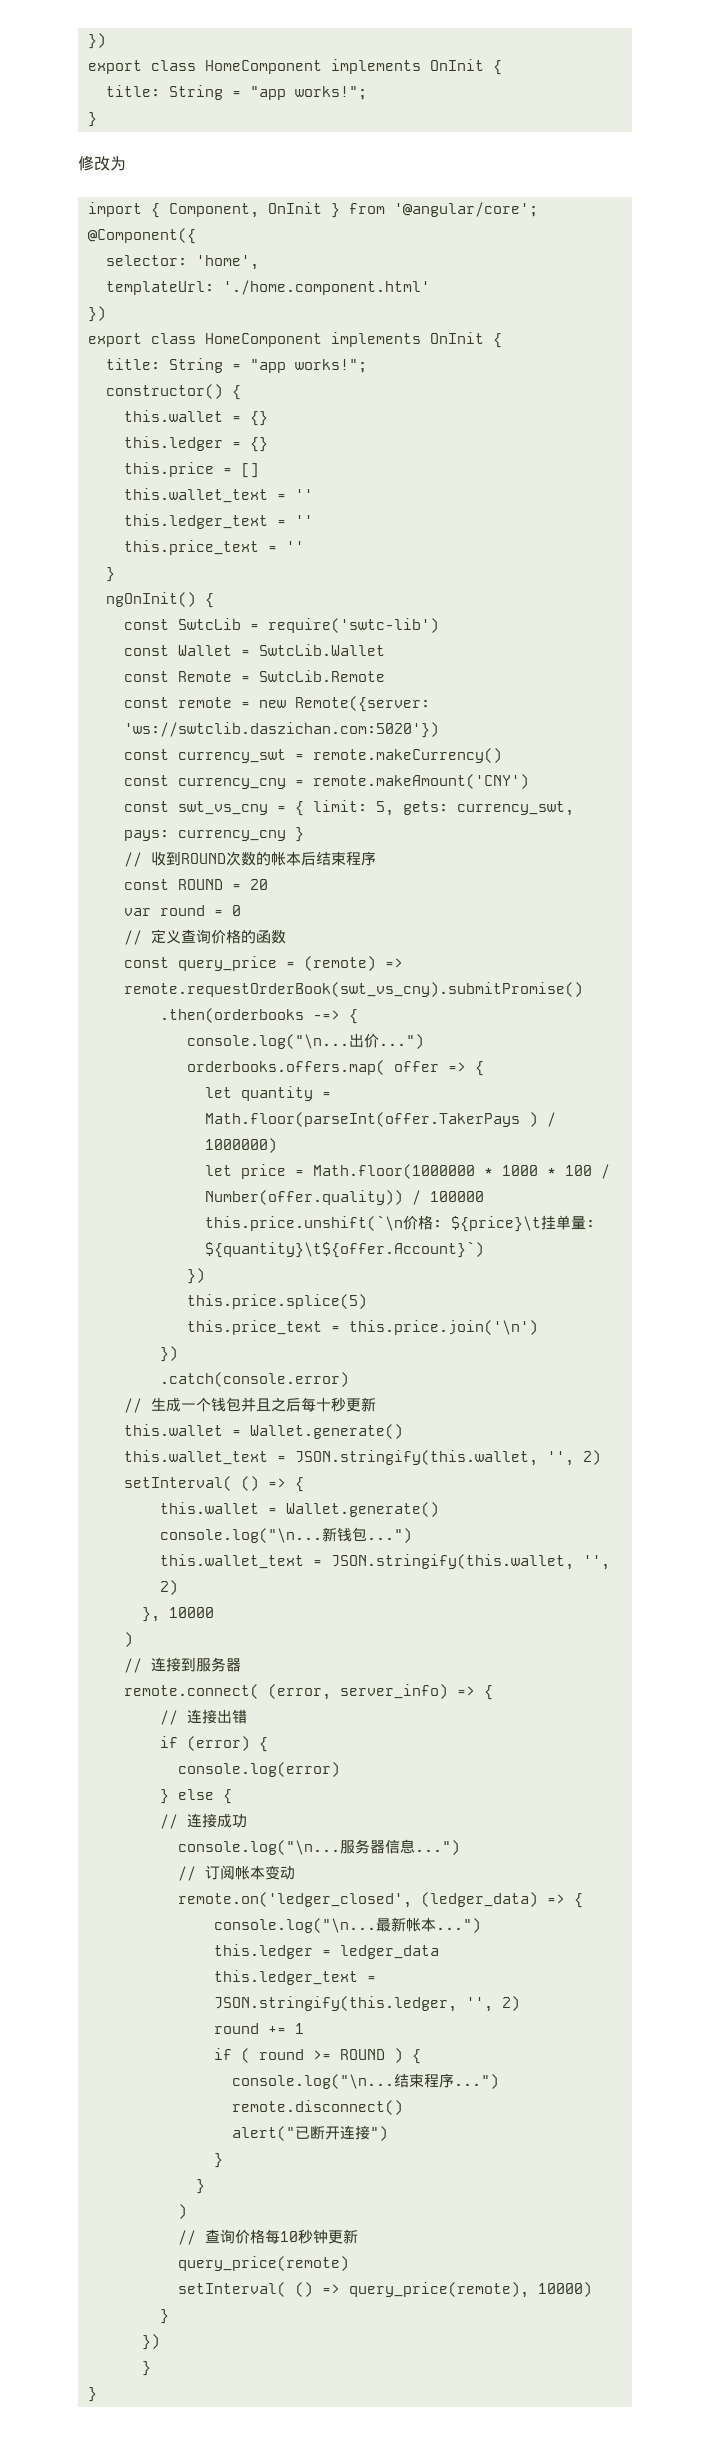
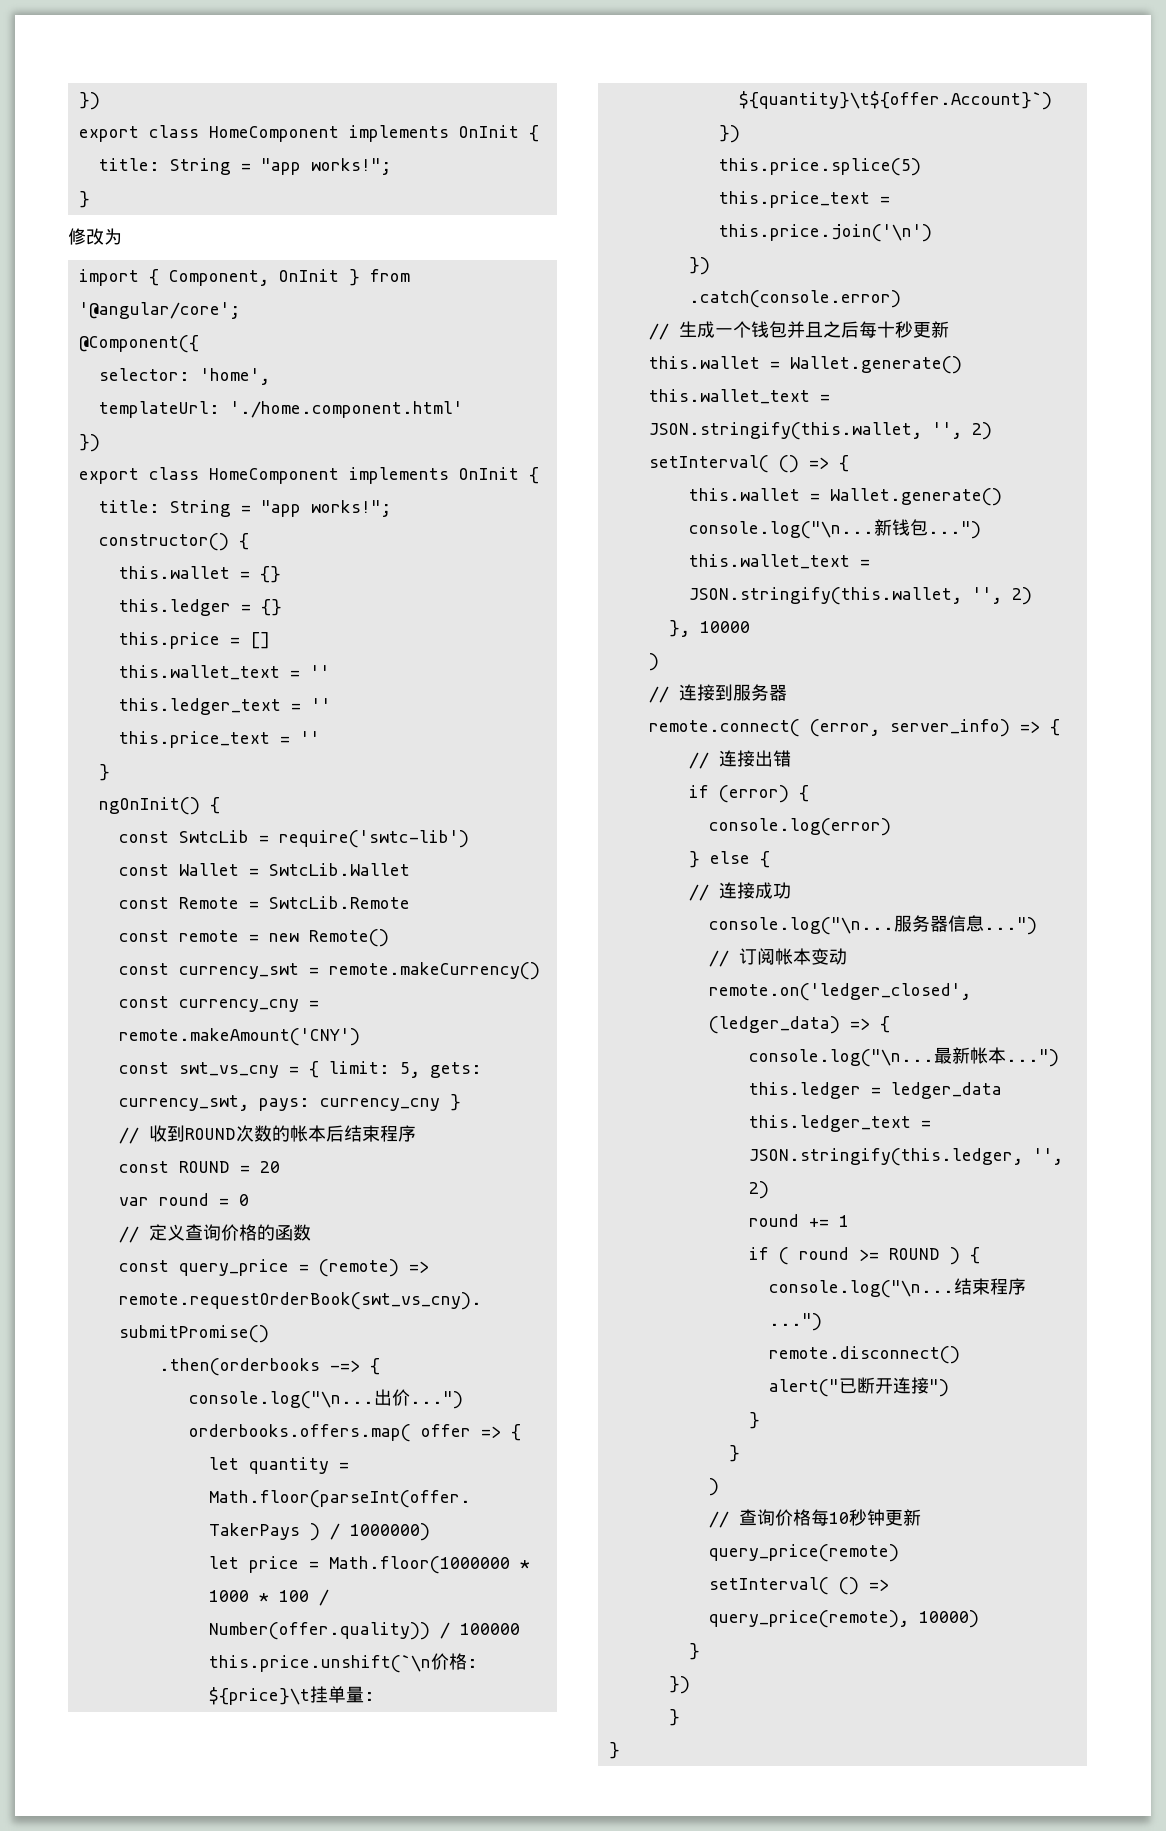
- const remote = new Remote({server: 'ws://swtclib.daszichan.com:5020'})
+ const remote = new Remote()

